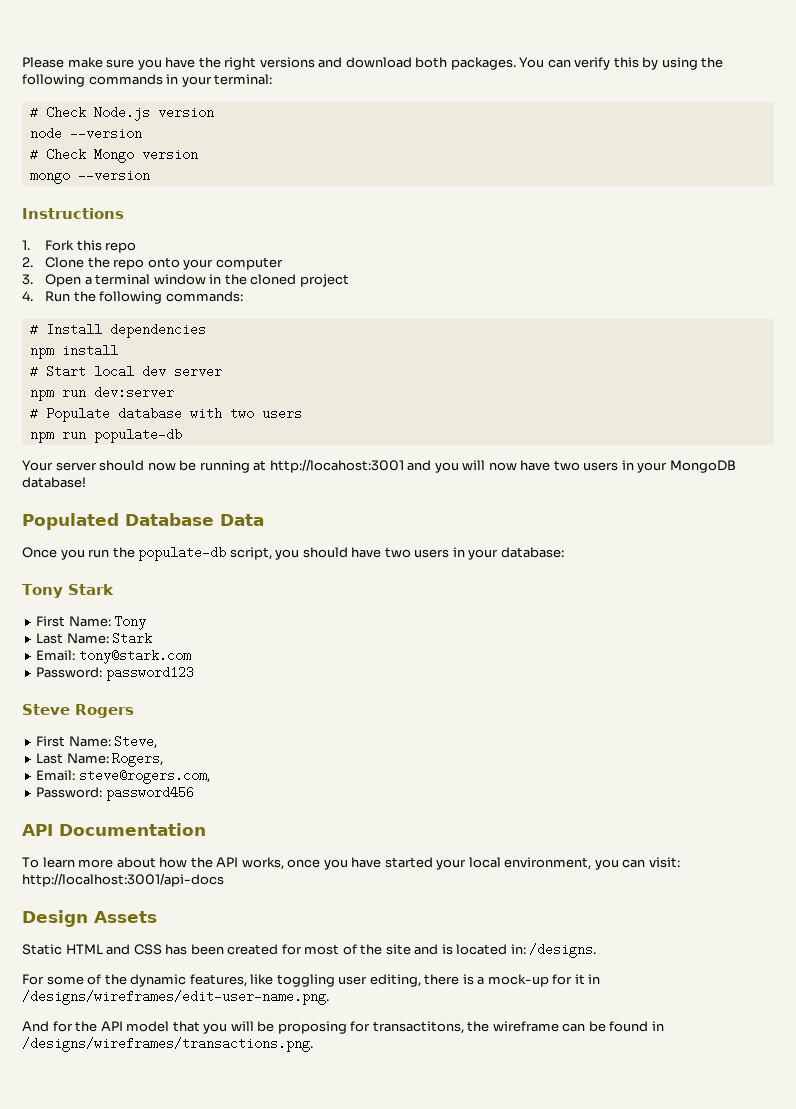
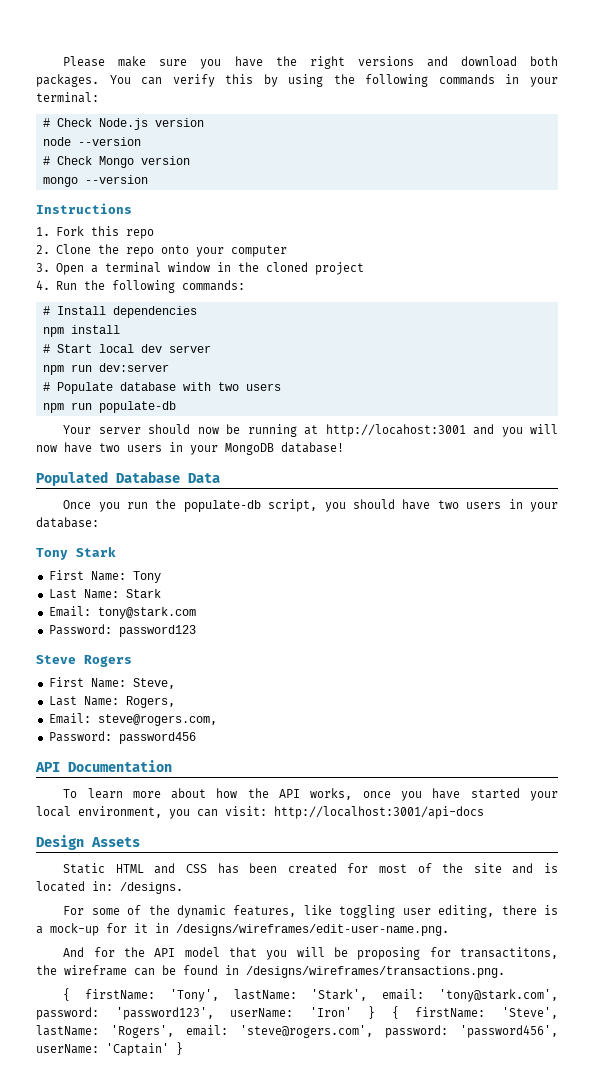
+ { firstName: 'Tony', lastName: 'Stark', email: 'tony@stark.com', password: 'password123', userName: 'Iron' } { firstName: 'Steve', lastName: 'Rogers', email: 'steve@rogers.com', password: 'password456', userName: 'Captain' }

